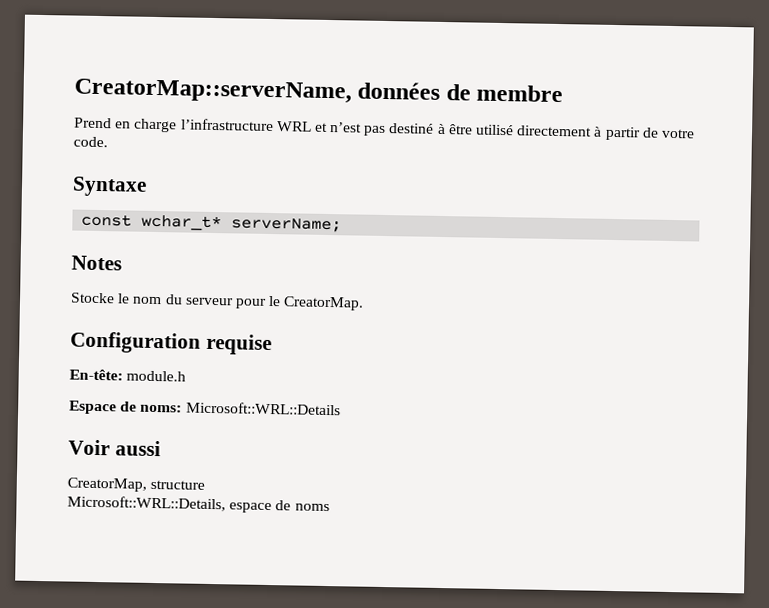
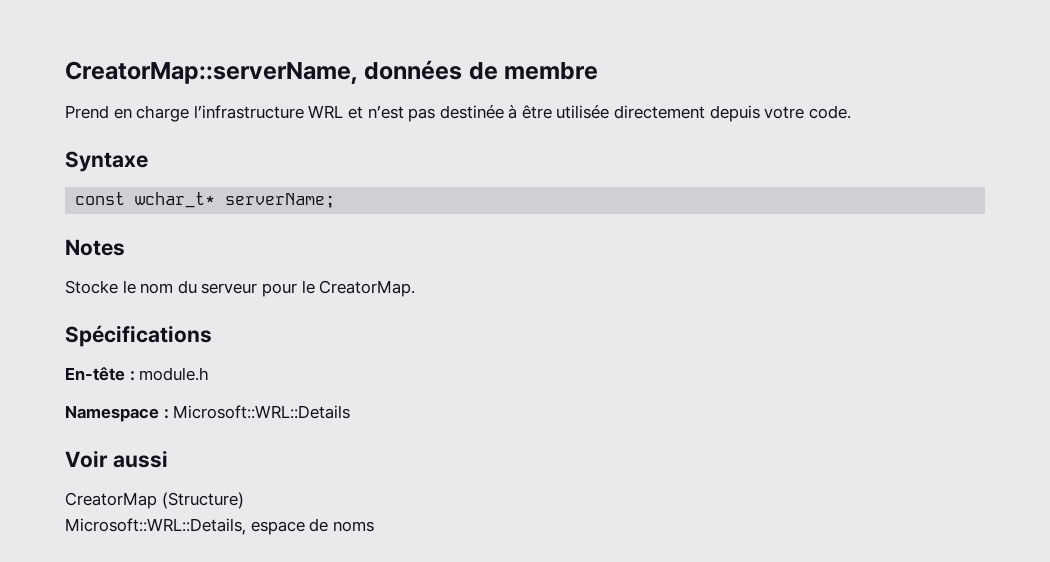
- Prend en charge l’infrastructure WRL et n’est pas destiné à être utilisé directement à partir de votre code.
+ Prend en charge l’infrastructure WRL et n’est pas destinée à être utilisée directement depuis votre code.
- Configuration requise
- En-tête: module.h
- Espace de noms: Microsoft::WRL::Details
+ Spécifications
+ En-tête : module.h
+ Namespace : Microsoft::WRL::Details
- CreatorMap, structure
+ CreatorMap (Structure)

